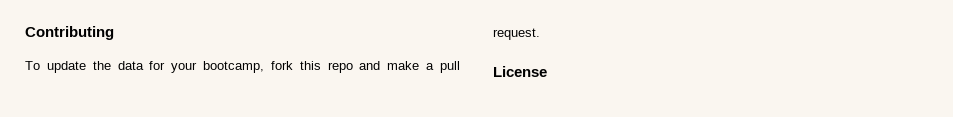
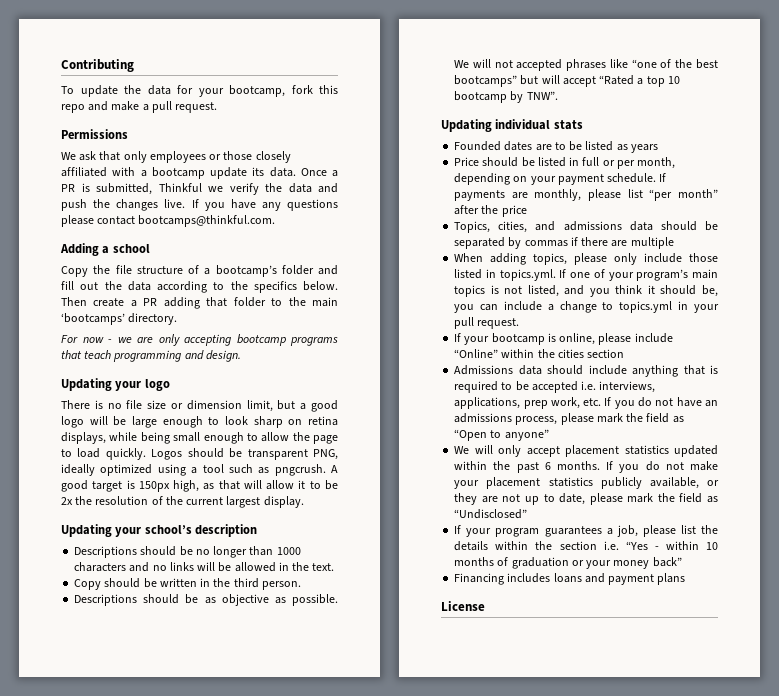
+ Permissions
+ We ask that only employees or those closely affiliated with a bootcamp update its data. Once a PR is submitted, Thinkful we verify the data and push the changes live. If you have any questions please contact bootcamps@thinkful.com.
+ Adding a school
+ Copy the file structure of a bootcamp’s folder and fill out the data according to the specifics below. Then create a PR adding that folder to the main ‘bootcamps’ directory.
+ For now - we are only accepting bootcamp programs that teach programming and design.
+ Updating your logo
+ There is no file size or dimension limit, but a good logo will be large enough to look sharp on retina displays, while being small enough to allow the page to load quickly. Logos should be transparent PNG, ideally optimized using a tool such as pngcrush. A good target is 150px high, as that will allow it to be 2x the resolution of the current largest display.
+ Updating your school’s description
+ Descriptions should be no longer than 1000 characters and no links will be allowed in the text.
+ Copy should be written in the third person.
+ Descriptions should be as objective as possible. We will not accepted phrases like “one of the best bootcamps” but will accept “Rated a top 10 bootcamp by TNW”.
+ Updating individual stats
+ Founded dates are to be listed as years
+ Price should be listed in full or per month, depending on your payment schedule. If payments are monthly, please list “per month” after the price
+ Topics, cities, and admissions data should be separated by commas if there are multiple
+ When adding topics, please only include those listed in topics.yml. If one of your program’s main topics is not listed, and you think it should be, you can include a change to topics.yml in your pull request.
+ If your bootcamp is online, please include “Online” within the cities section
+ Admissions data should include anything that is required to be accepted i.e. interviews, applications, prep work, etc. If you do not have an admissions process, please mark the field as “Open to anyone”
+ We will only accept placement statistics updated within the past 6 months. If you do not make your placement statistics publicly available, or they are not up to date, please mark the field as “Undisclosed”
+ If your program guarantees a job, please list the details within the section i.e. “Yes - within 10 months of graduation or your money back”
+ Financing includes loans and payment plans

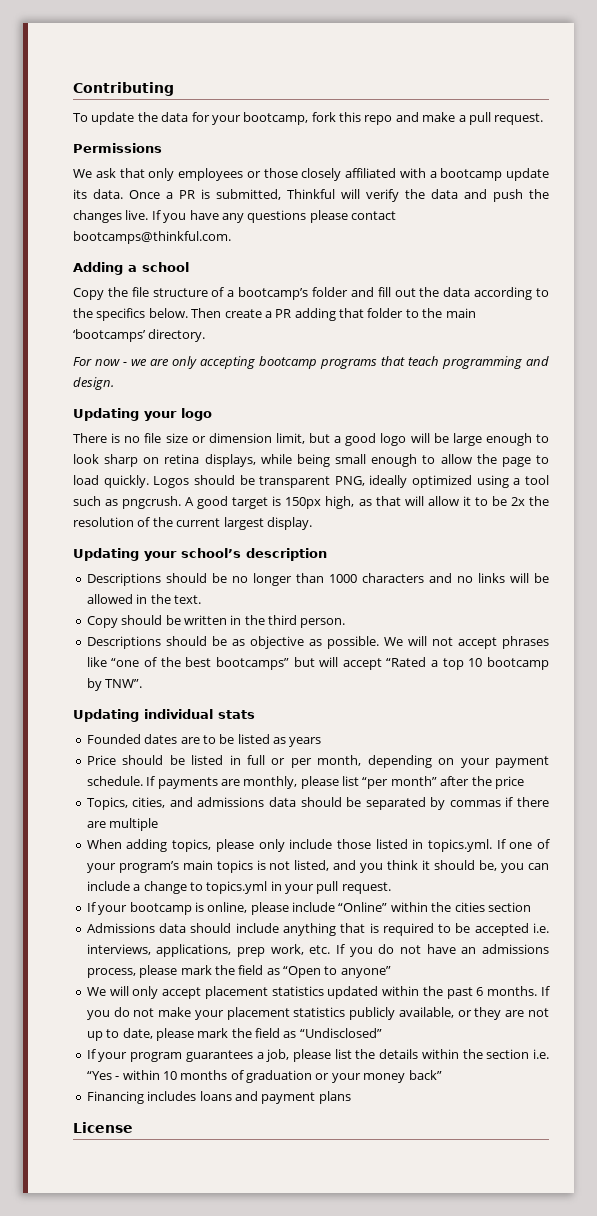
- Once a PR is submitted, Thinkful we verify the data and push the changes live.
+ Once a PR is submitted, Thinkful will verify the data and push the changes live.
- We will not accepted phrases like “one of the best bootcamps” but will accept “Rated a top 10 bootcamp by TNW”.
+ We will not accept phrases like “one of the best bootcamps” but will accept “Rated a top 10 bootcamp by TNW”.

